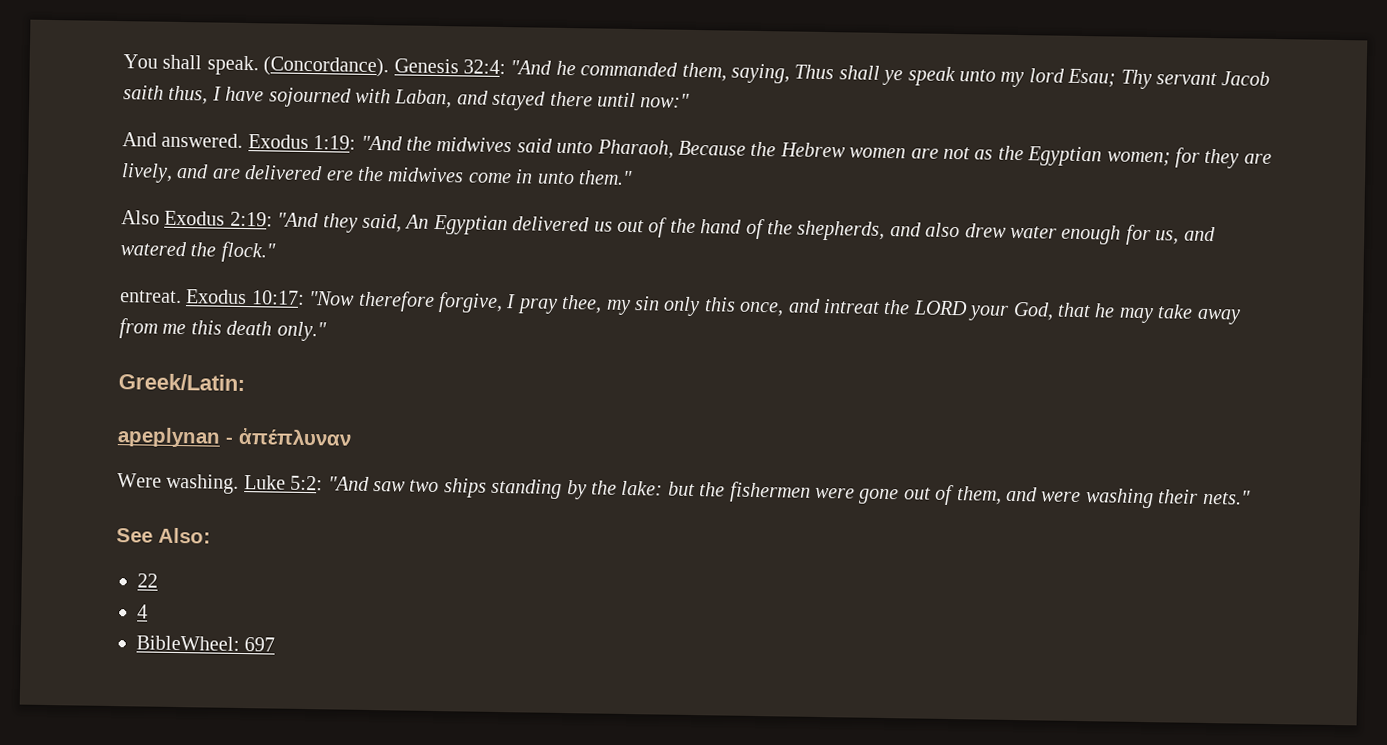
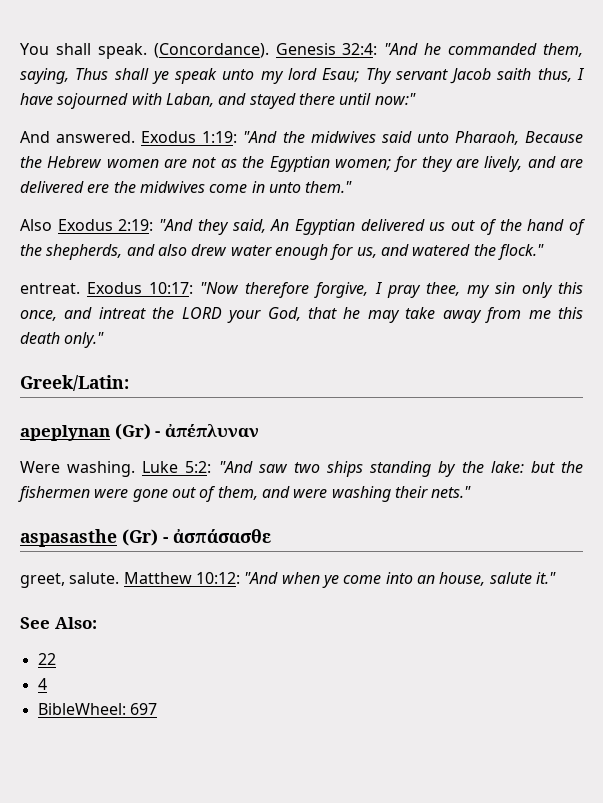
- apeplynan - ἀπέπλυναν
+ apeplynan (Gr) - ἀπέπλυναν
+ aspasasthe (Gr) - ἀσπάσασθε
+ greet, salute. Matthew 10:12: "And when ye come into an house, salute it."

